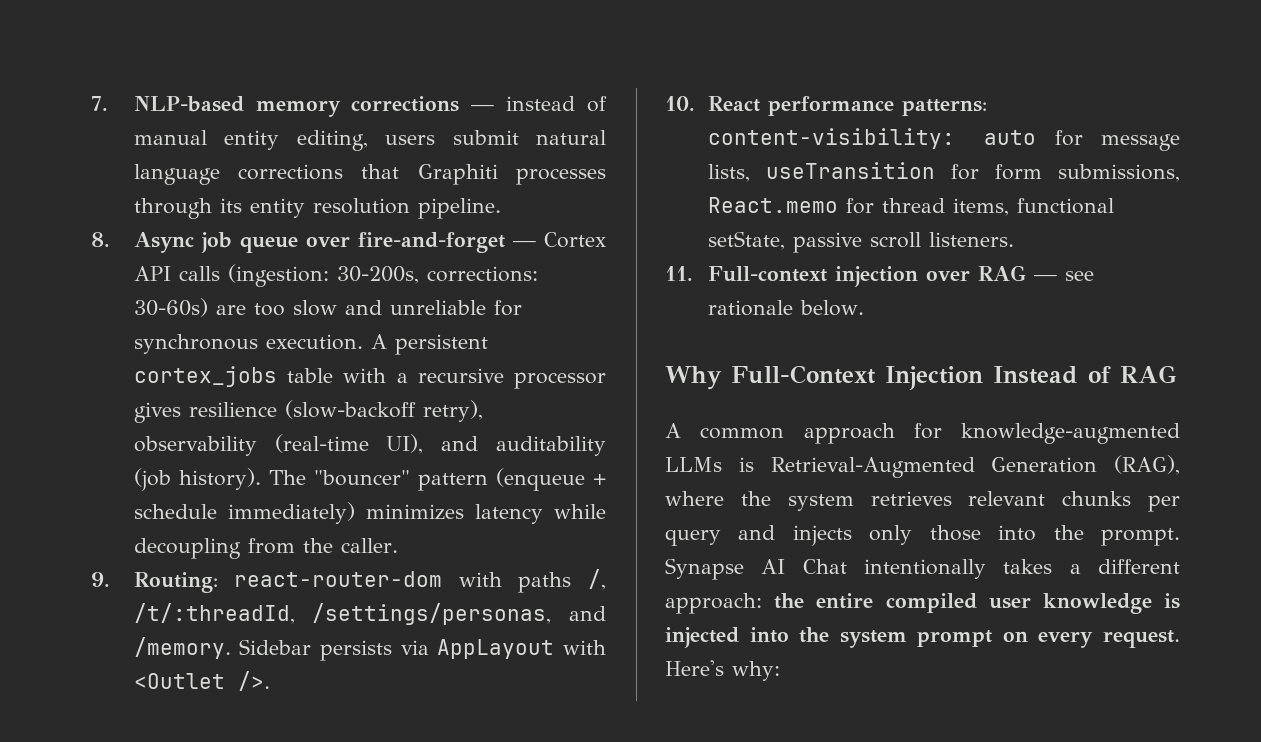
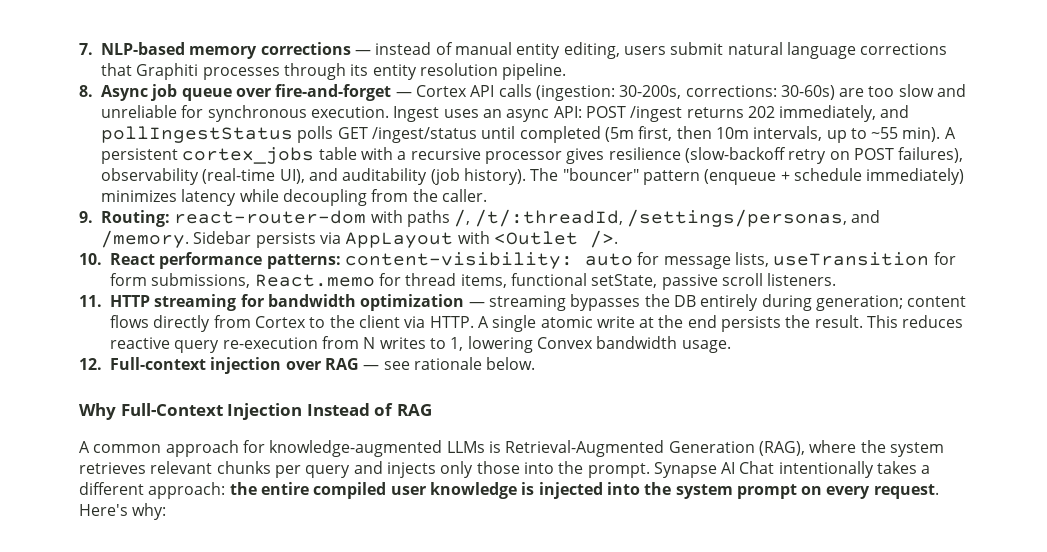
+ Ingest uses an async API: POST /ingest returns 202 immediately, and pollIngestStatus polls GET /ingest/status until completed (5m first, then 10m intervals, up to ~55 min).
- A persistent cortex_jobs table with a recursive processor gives resilience (slow-backoff retry), observability (real-time UI), and auditability (job history).
+ A persistent cortex_jobs table with a recursive processor gives resilience (slow-backoff retry on POST failures), observability (real-time UI), and auditability (job history).
- 11. Full-context injection over RAG — see rationale below.
+ 11. HTTP streaming for bandwidth optimization — streaming bypasses the DB entirely during generation; content flows directly from Cortex to the client via HTTP. A single atomic write at the end persists the result. This reduces reactive query re-execution from N writes to 1, lowering Convex bandwidth usage.
+ 12. Full-context injection over RAG — see rationale below.

